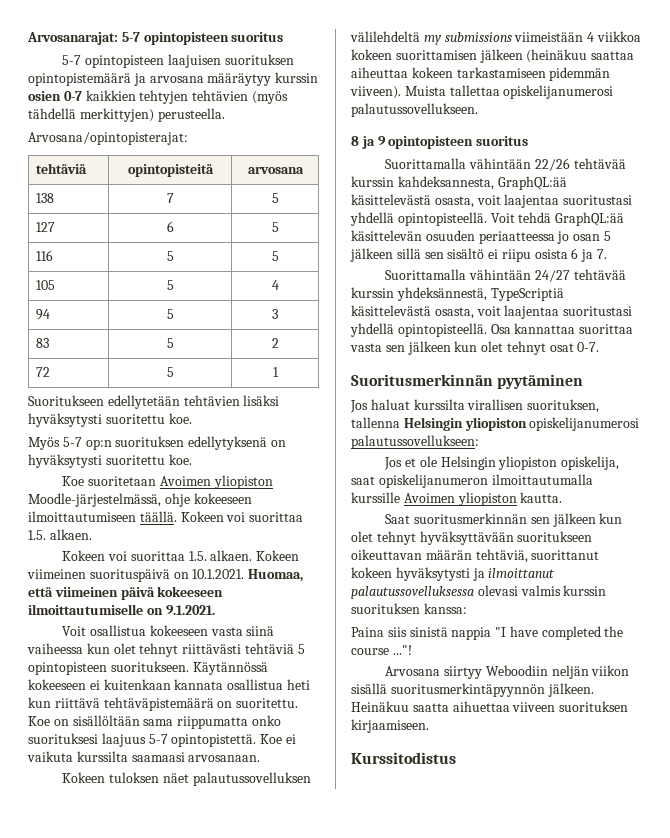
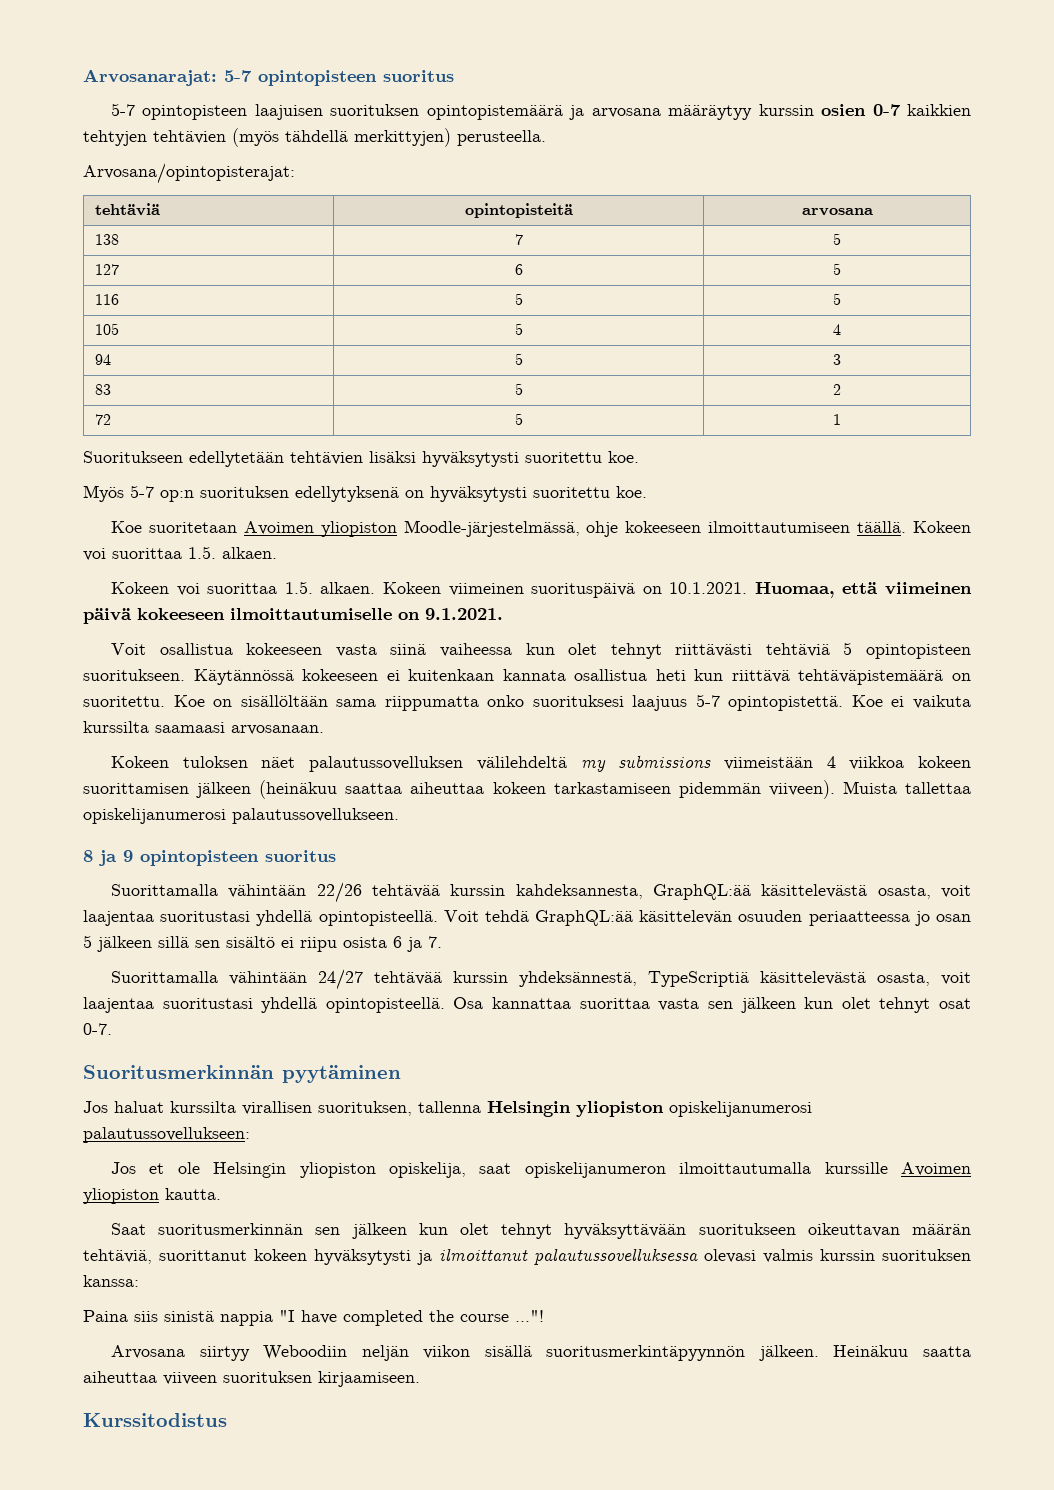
- Heinäkuu saatta aihuettaa viiveen suorituksen kirjaamiseen.
+ Heinäkuu saatta aiheuttaa viiveen suorituksen kirjaamiseen.

